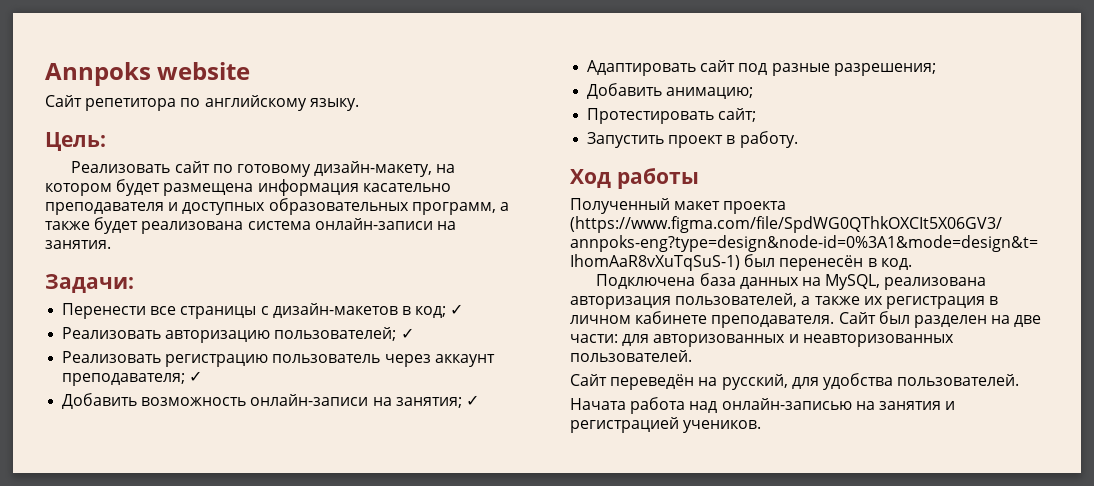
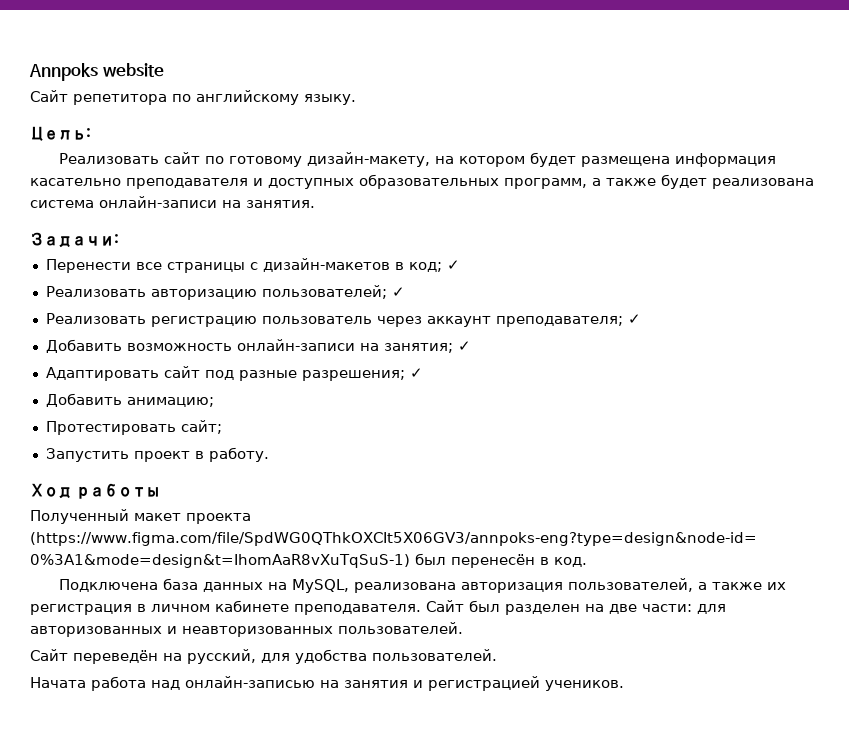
- Адаптировать сайт под разные разрешения;
+ Адаптировать сайт под разные разрешения; ✓

